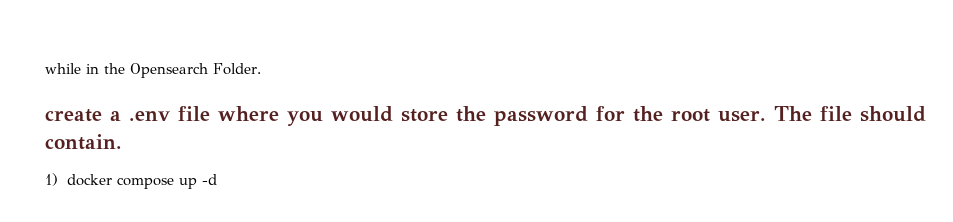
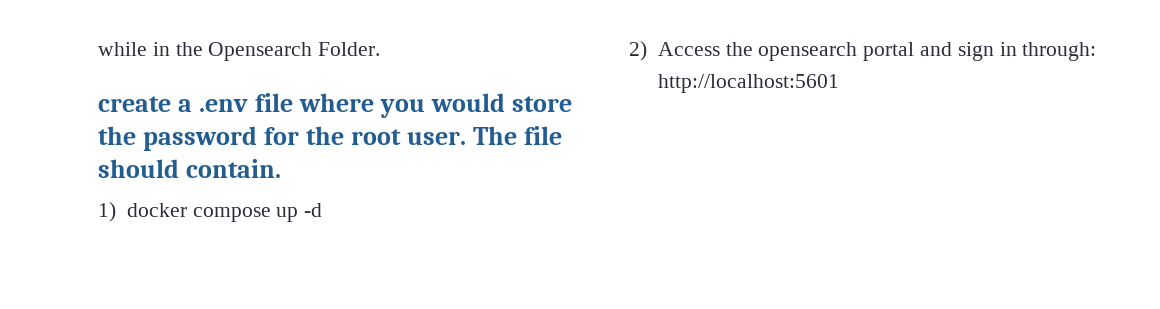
+ 2) Access the opensearch portal and sign in through: http://localhost:5601

